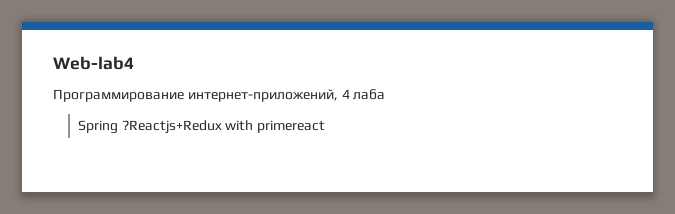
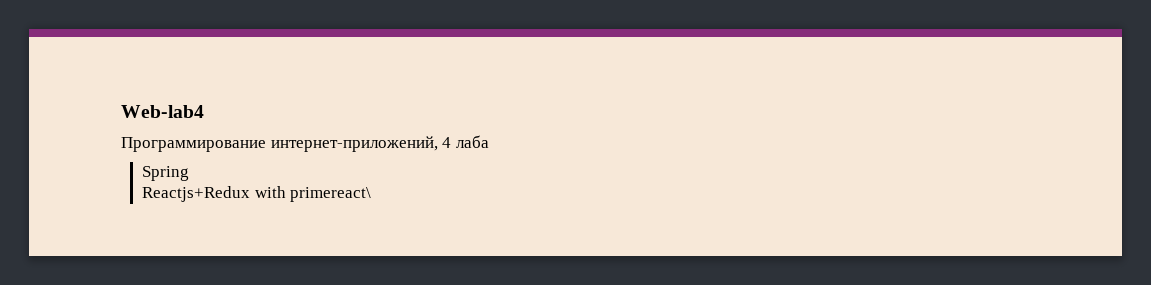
- Spring ?Reactjs+Redux with primereact
+ Spring
+ Reactjs+Redux with primereact\

